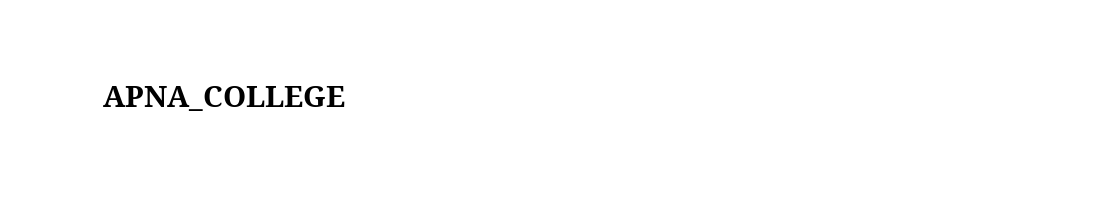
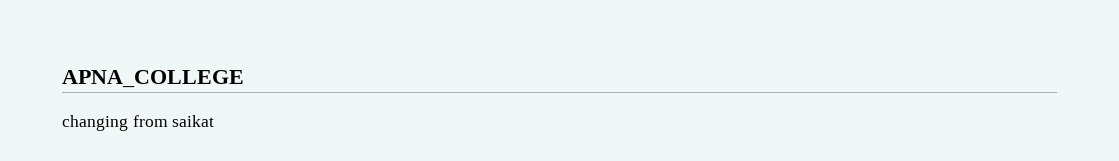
+ changing from saikat

